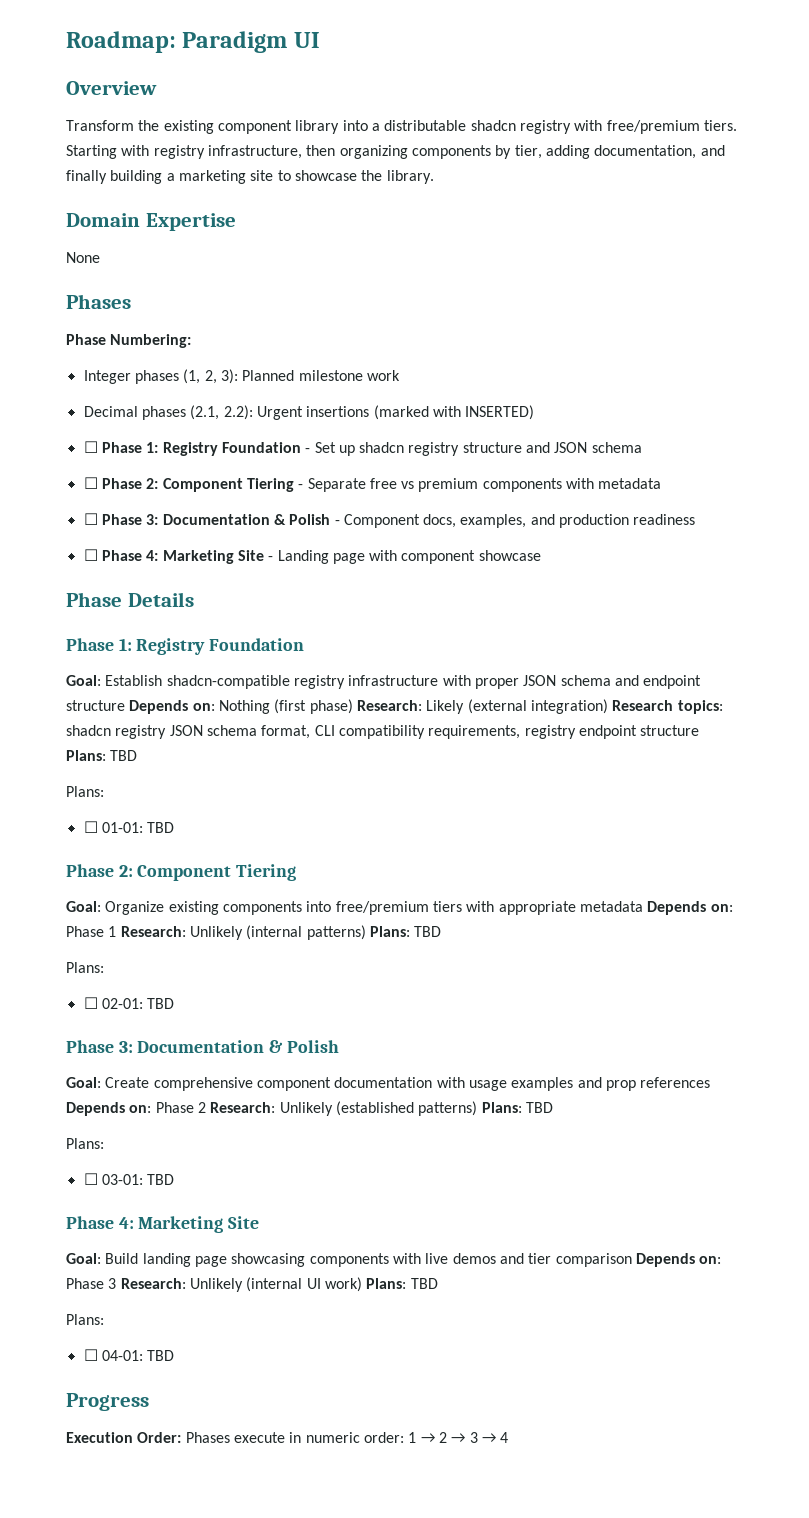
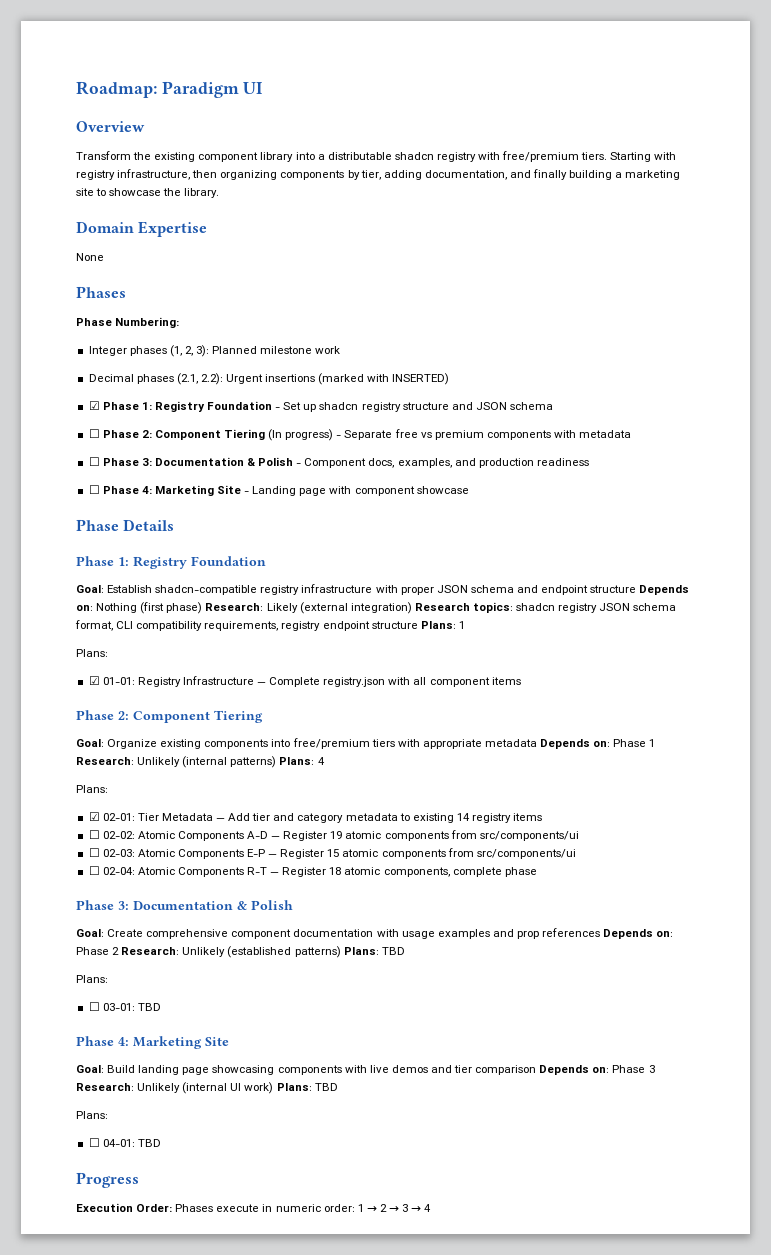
- ☐ Phase 1: Registry Foundation - Set up shadcn registry structure and JSON schema
+ ☑ Phase 1: Registry Foundation - Set up shadcn registry structure and JSON schema
- ☐ Phase 2: Component Tiering - Separate free vs premium components with metadata
+ ☐ Phase 2: Component Tiering (In progress) - Separate free vs premium components with metadata
- Goal: Establish shadcn-compatible registry infrastructure with proper JSON schema and endpoint structure Depends on: Nothing (first phase) Research: Likely (external integration) Research topics: shadcn registry JSON schema format, CLI compatibility requirements, registry endpoint structure Plans: TBD
+ Goal: Establish shadcn-compatible registry infrastructure with proper JSON schema and endpoint structure Depends on: Nothing (first phase) Research: Likely (external integration) Research topics: shadcn registry JSON schema format, CLI compatibility requirements, registry endpoint structure Plans: 1
  Plans:
- ☐ 01-01: TBD
+ ☑ 01-01: Registry Infrastructure — Complete registry.json with all component items
- Goal: Organize existing components into free/premium tiers with appropriate metadata Depends on: Phase 1 Research: Unlikely (internal patterns) Plans: TBD
+ Goal: Organize existing components into free/premium tiers with appropriate metadata Depends on: Phase 1 Research: Unlikely (internal patterns) Plans: 4
  Plans:
- ☐ 02-01: TBD
+ ☑ 02-01: Tier Metadata — Add tier and category metadata to existing 14 registry items
+ ☐ 02-02: Atomic Components A-D — Register 19 atomic components from src/components/ui
+ ☐ 02-03: Atomic Components E-P — Register 15 atomic components from src/components/ui
+ ☐ 02-04: Atomic Components R-T — Register 18 atomic components, complete phase

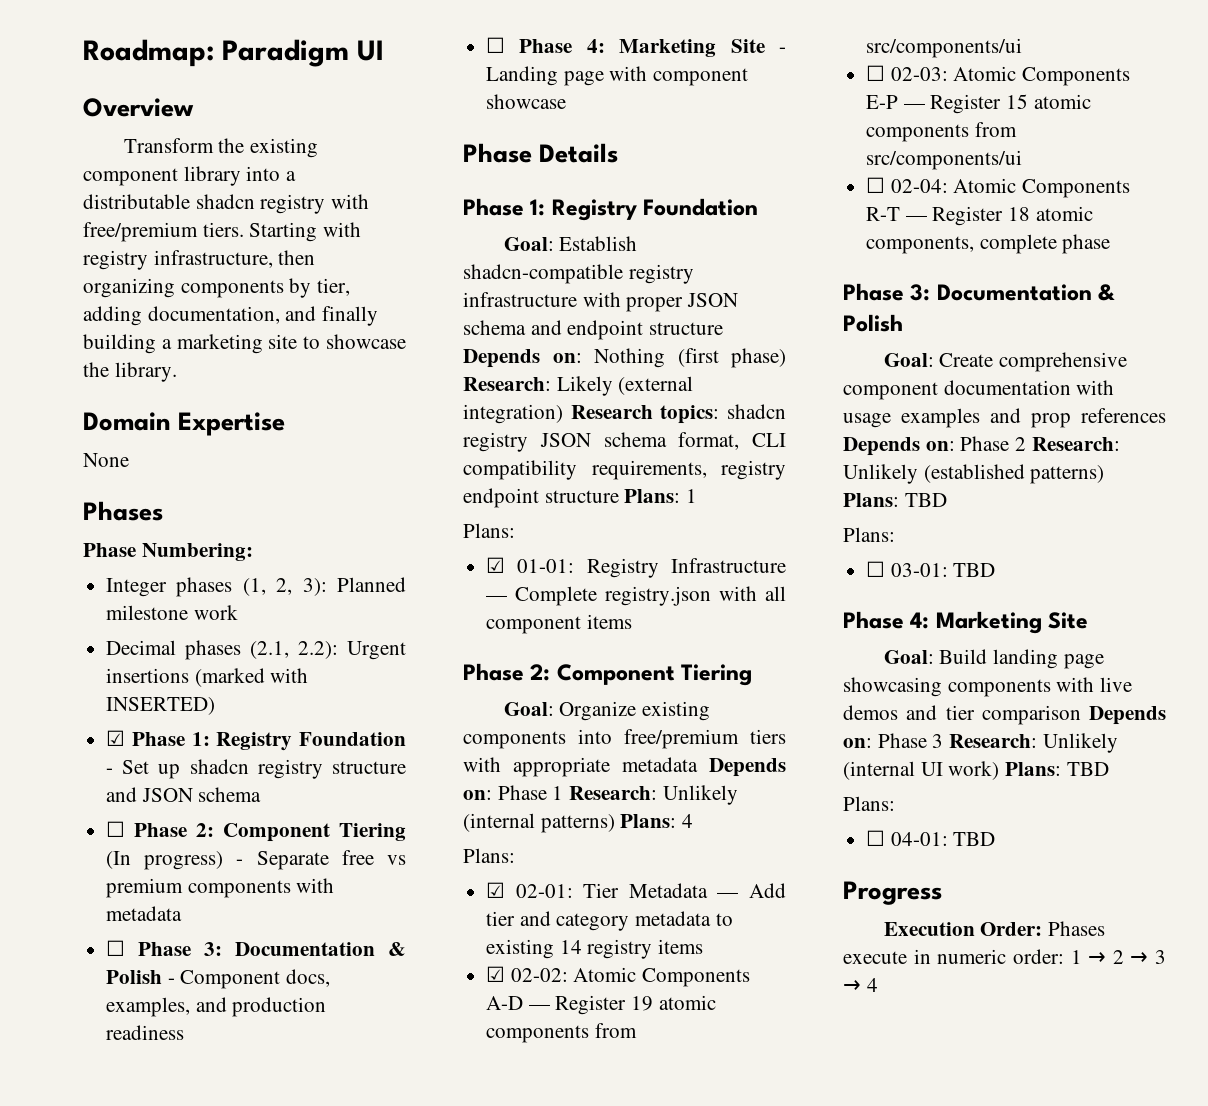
- ☐ 02-02: Atomic Components A-D — Register 19 atomic components from src/components/ui
+ ☑ 02-02: Atomic Components A-D — Register 19 atomic components from src/components/ui

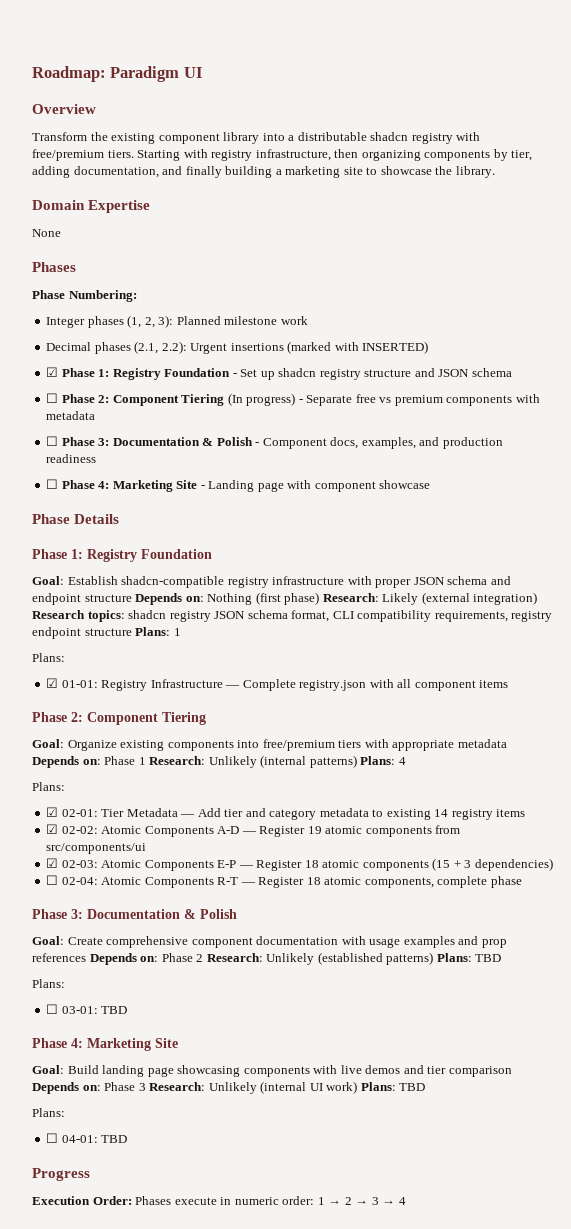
- ☐ 02-03: Atomic Components E-P — Register 15 atomic components from src/components/ui
+ ☑ 02-03: Atomic Components E-P — Register 18 atomic components (15 + 3 dependencies)

